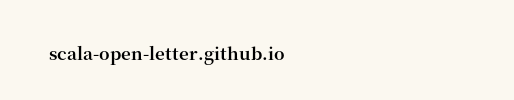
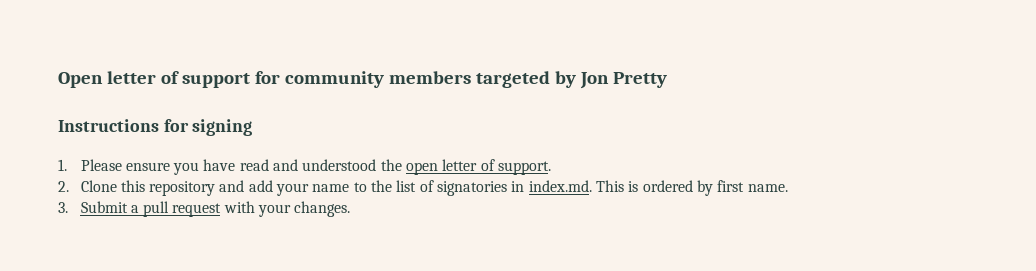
- scala-open-letter.github.io
+ Open letter of support for community members targeted by Jon Pretty
+ Instructions for signing
+ 1. Please ensure you have read and understood the open letter of support.
+ 2. Clone this repository and add your name to the list of signatories in index.md. This is ordered by first name.
+ 3. Submit a pull request with your changes.

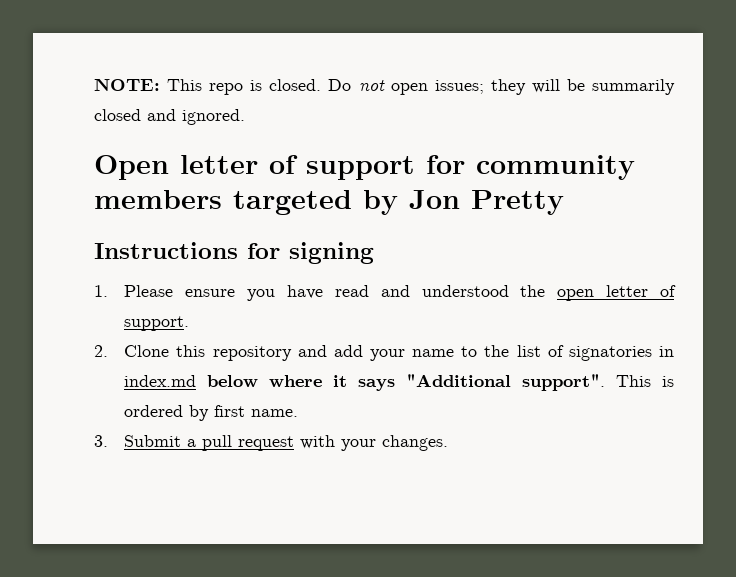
+ NOTE: This repo is closed. Do not open issues; they will be summarily closed and ignored.
- 2. Clone this repository and add your name to the list of signatories in index.md. This is ordered by first name.
+ 2. Clone this repository and add your name to the list of signatories in index.md below where it says "Additional support". This is ordered by first name.

